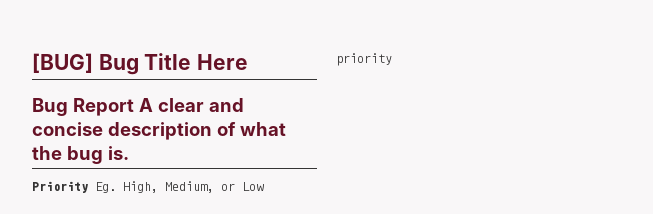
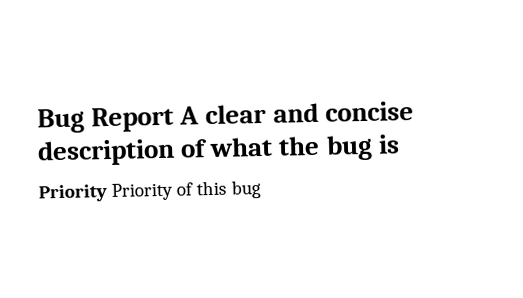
- [BUG] Bug Title Here
- Bug Report A clear and concise description of what the bug is.
- Priority Eg. High, Medium, or Low priority
+ Bug Report A clear and concise description of what the bug is
+ Priority Priority of this bug

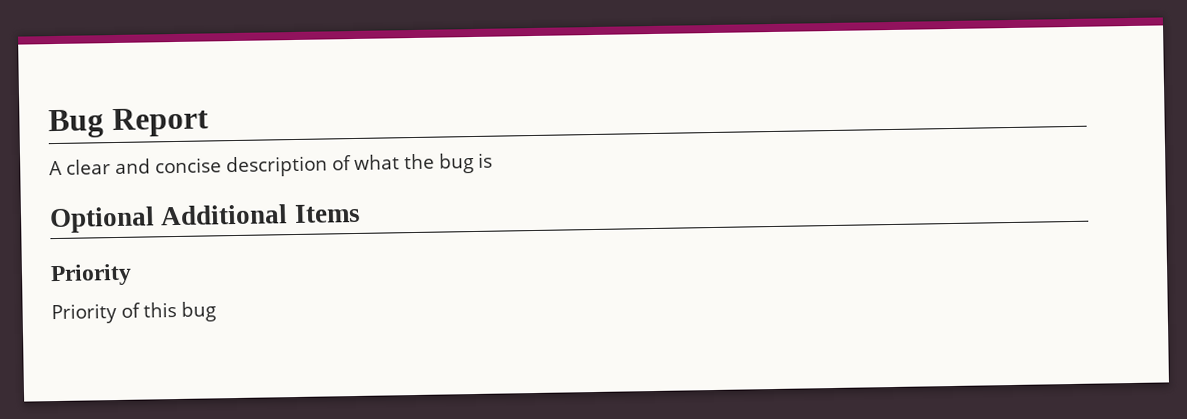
- Bug Report A clear and concise description of what the bug is
+ Bug Report
+ A clear and concise description of what the bug is
- Priority Priority of this bug
+ Optional Additional Items
+ Priority
+ Priority of this bug

